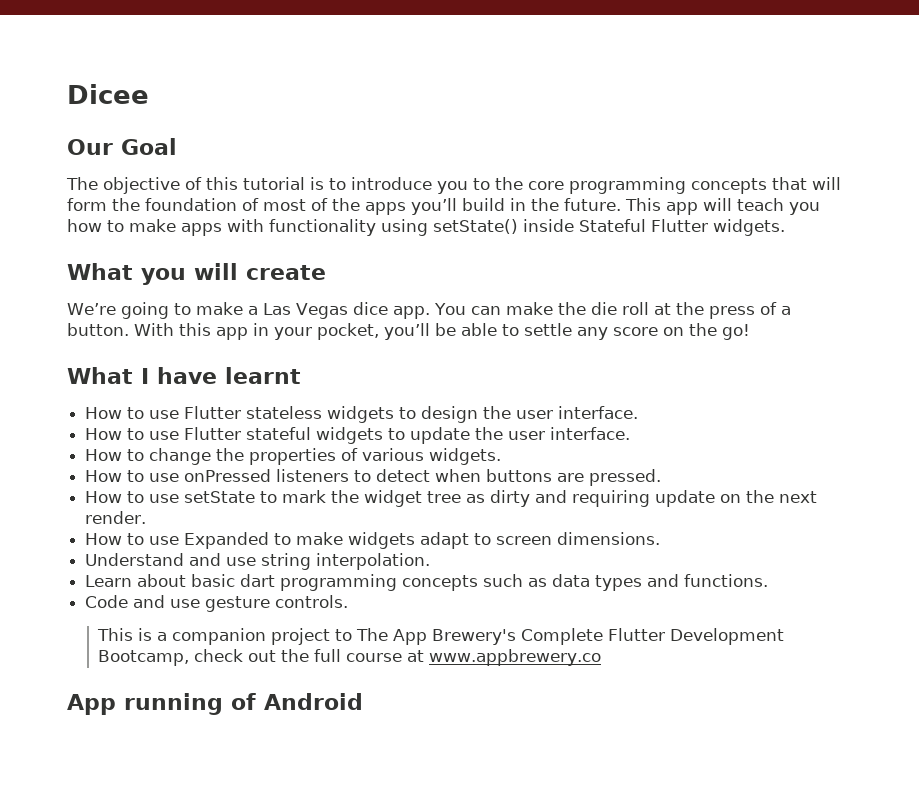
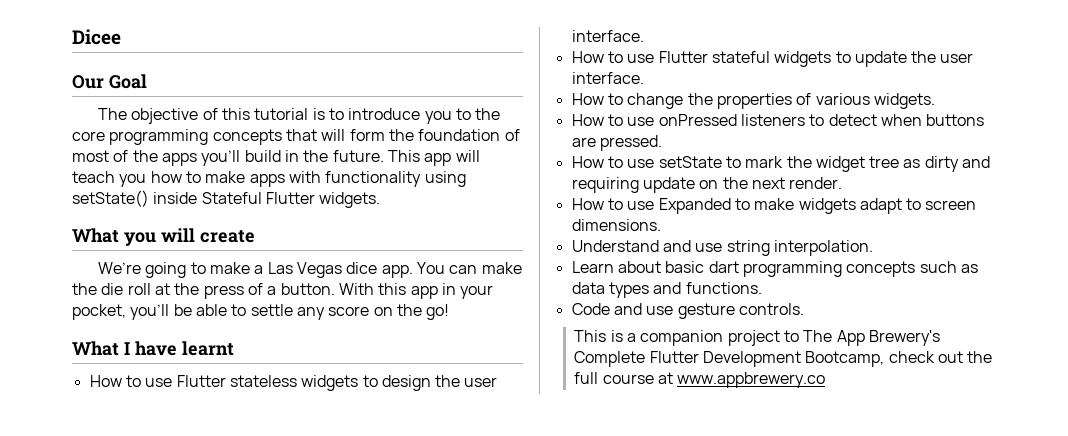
- App running of Android

